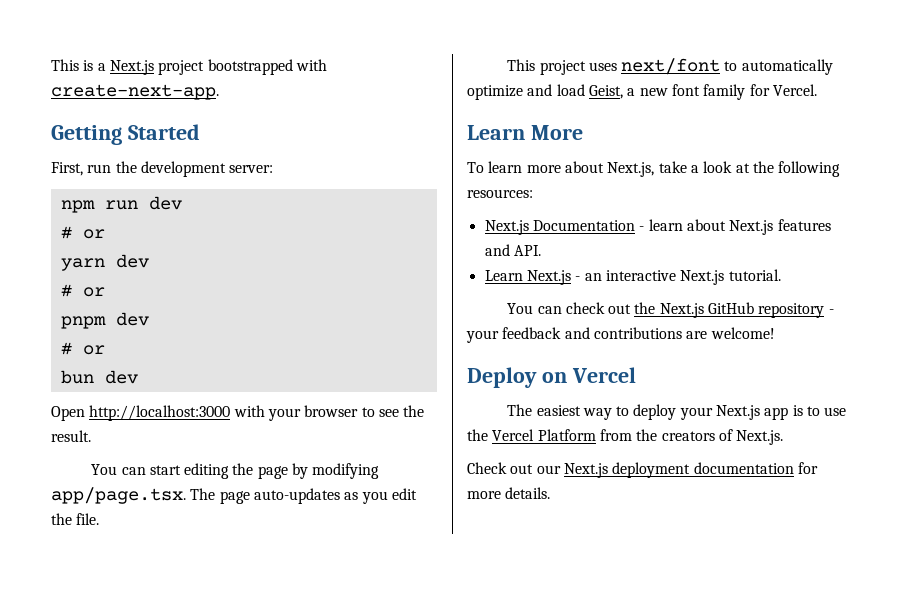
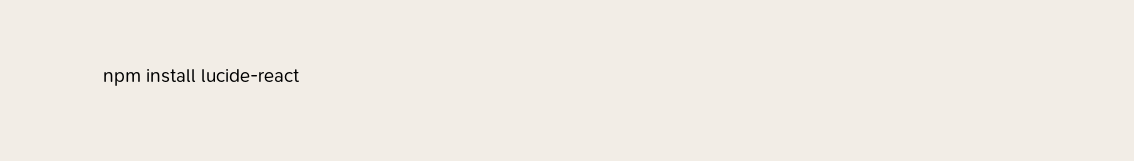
- This is a Next.js project bootstrapped with create-next-app.
- Getting Started
- First, run the development server:
- npm run dev
- # or
- yarn dev
- # or
- pnpm dev
- # or
- bun dev
- Open http://localhost:3000 with your browser to see the result.
- You can start editing the page by modifying app/page.tsx. The page auto-updates as you edit the file.
- This project uses next/font to automatically optimize and load Geist, a new font family for Vercel.
- Learn More
- To learn more about Next.js, take a look at the following resources:
- Next.js Documentation - learn about Next.js features and API.
- Learn Next.js - an interactive Next.js tutorial.
- You can check out the Next.js GitHub repository - your feedback and contributions are welcome!
- Deploy on Vercel
- The easiest way to deploy your Next.js app is to use the Vercel Platform from the creators of Next.js.
- Check out our Next.js deployment documentation for more details.
+ npm install lucide-react

